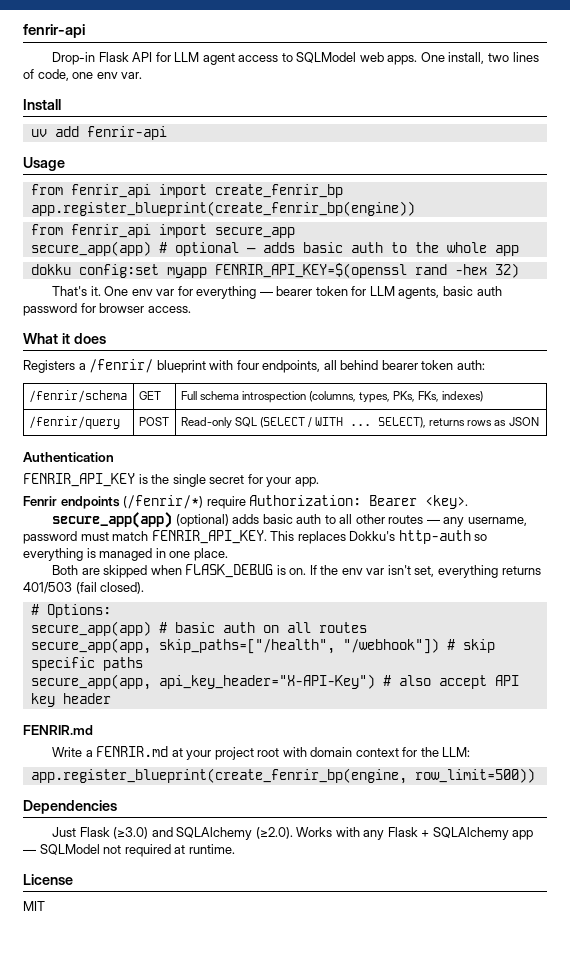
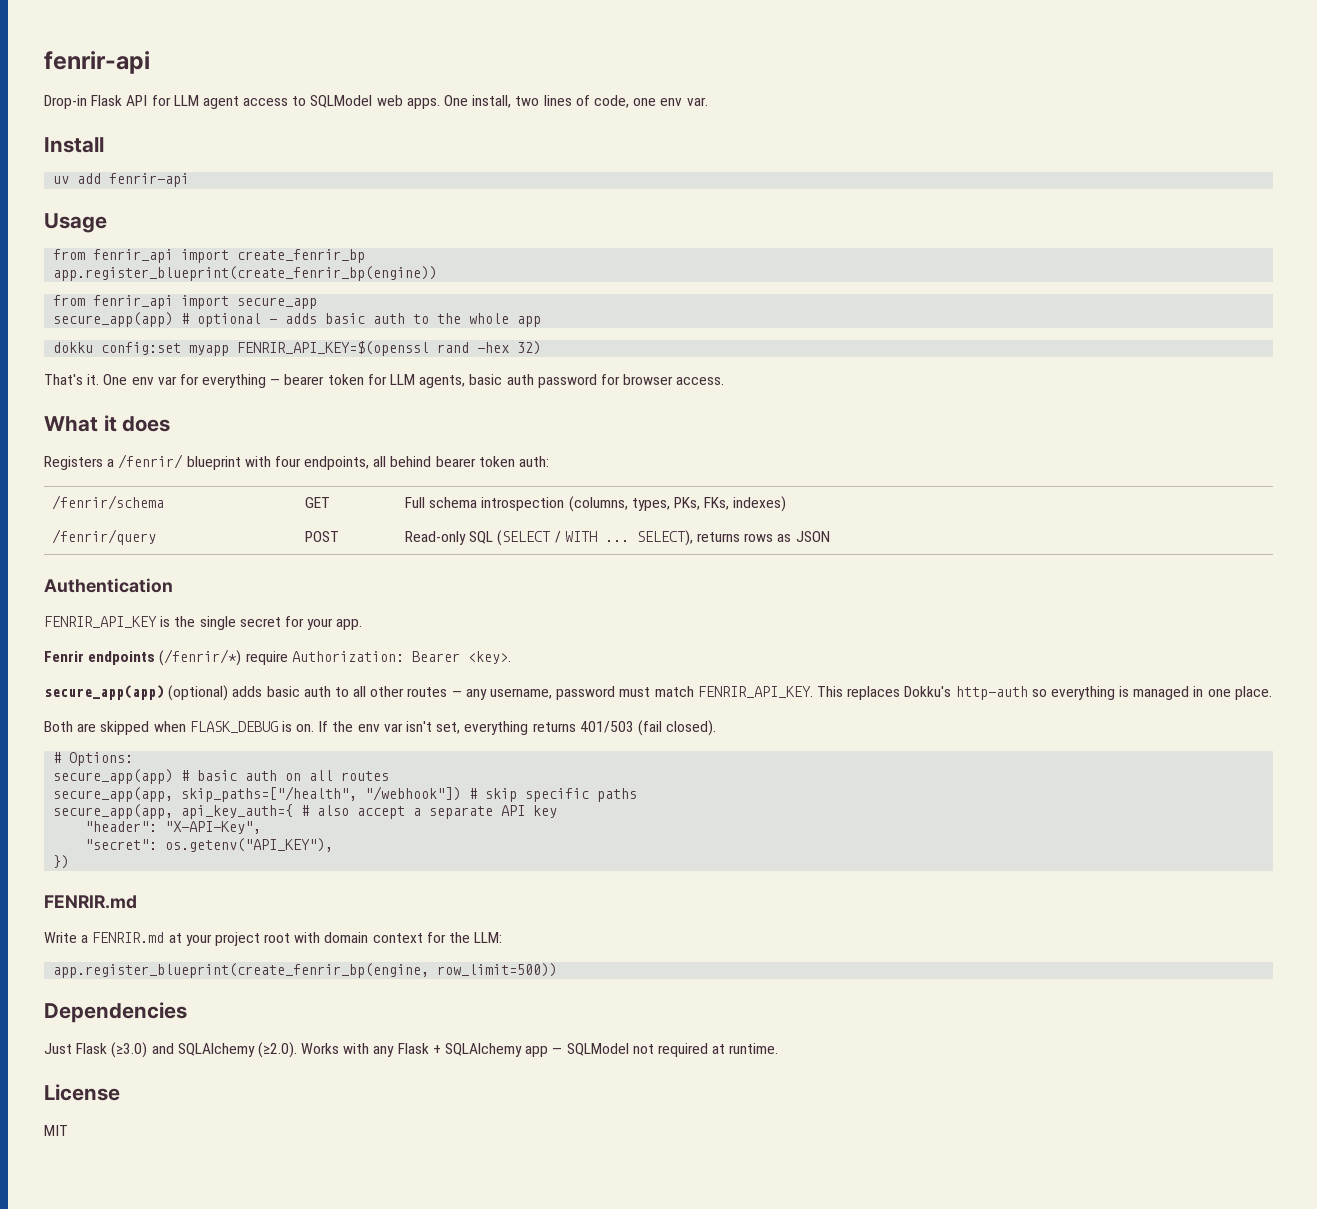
- secure_app(app, api_key_header="X-API-Key") # also accept API key header
+ secure_app(app, api_key_auth={ # also accept a separate API key
+ "header": "X-API-Key",
+ "secret": os.getenv("API_KEY"),
+ })

